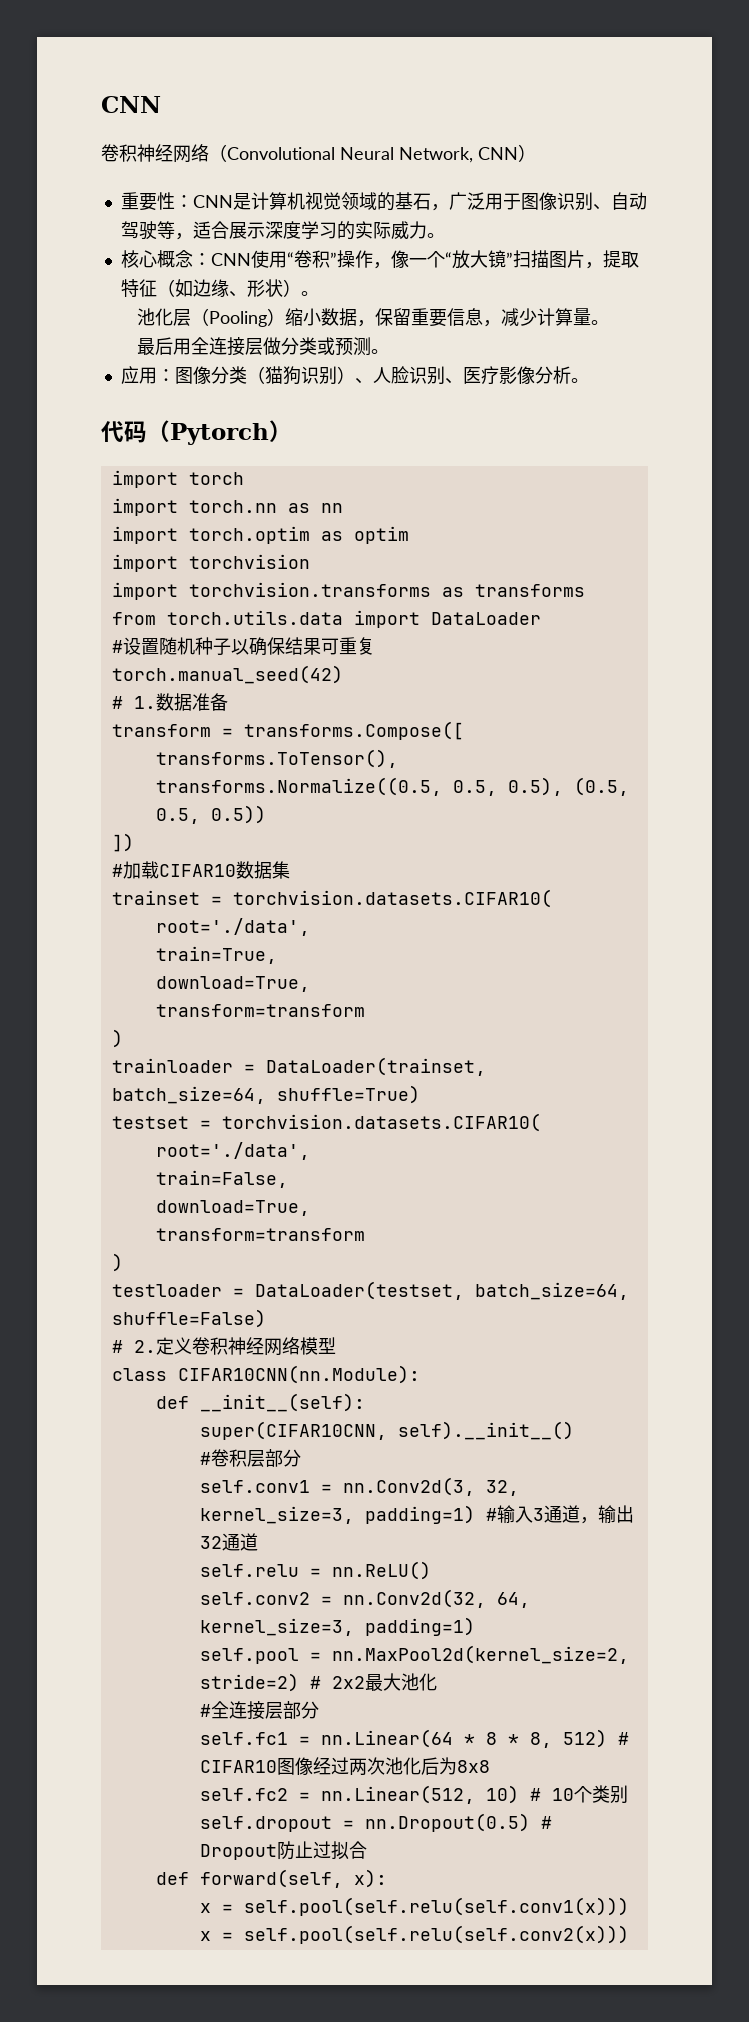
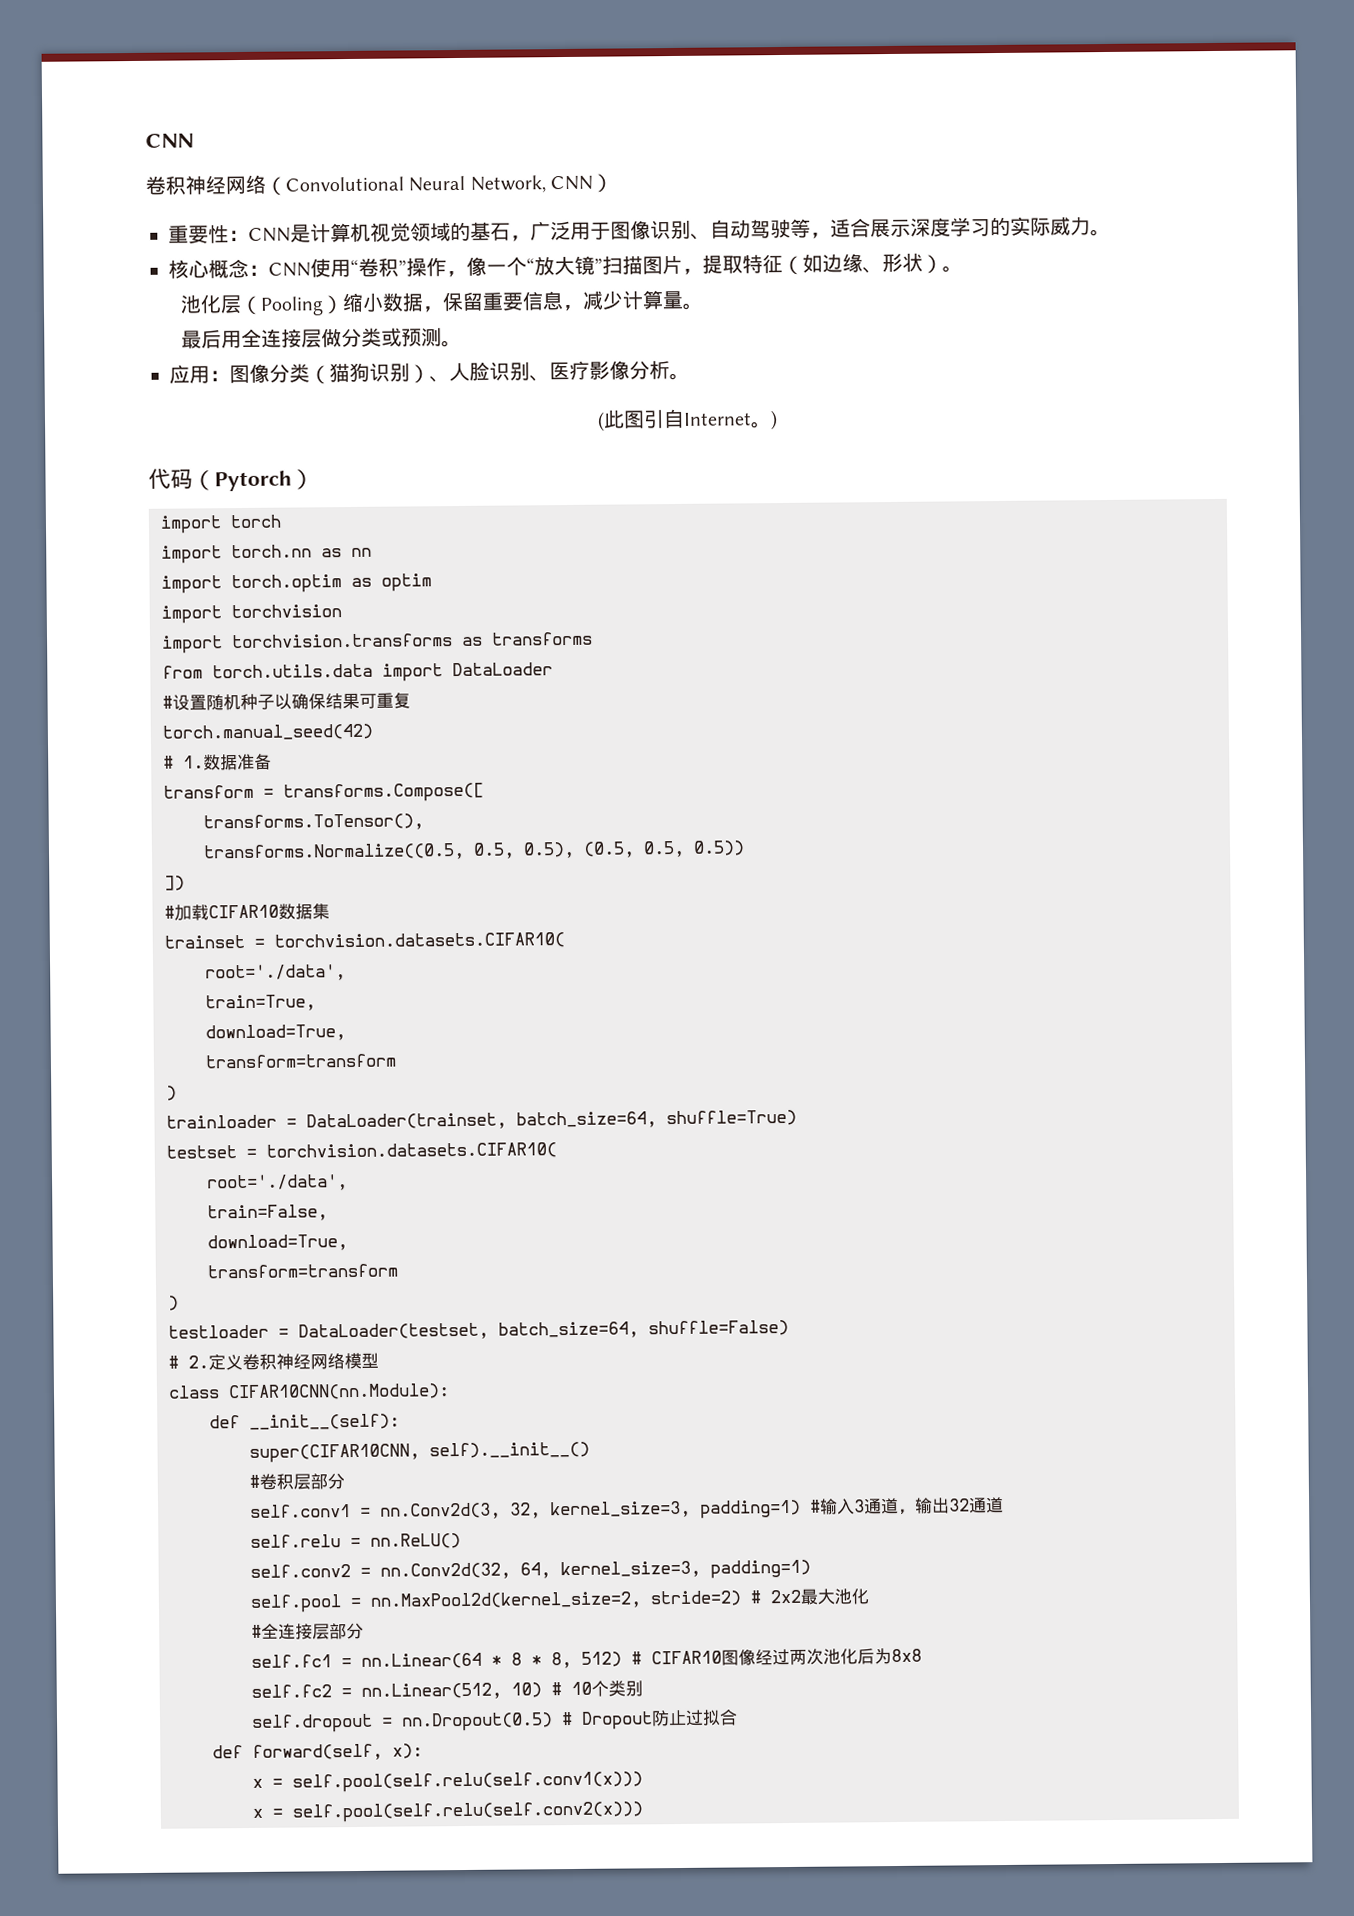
+ (此图引自Internet。)

